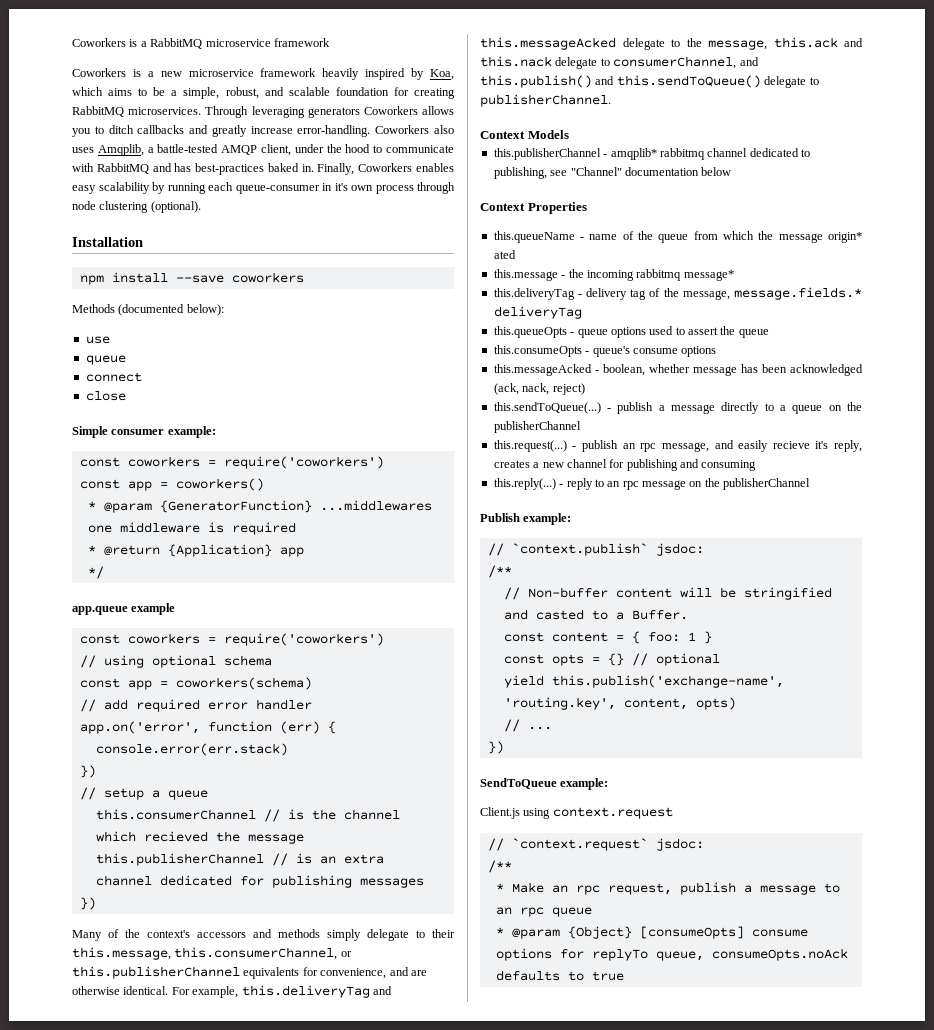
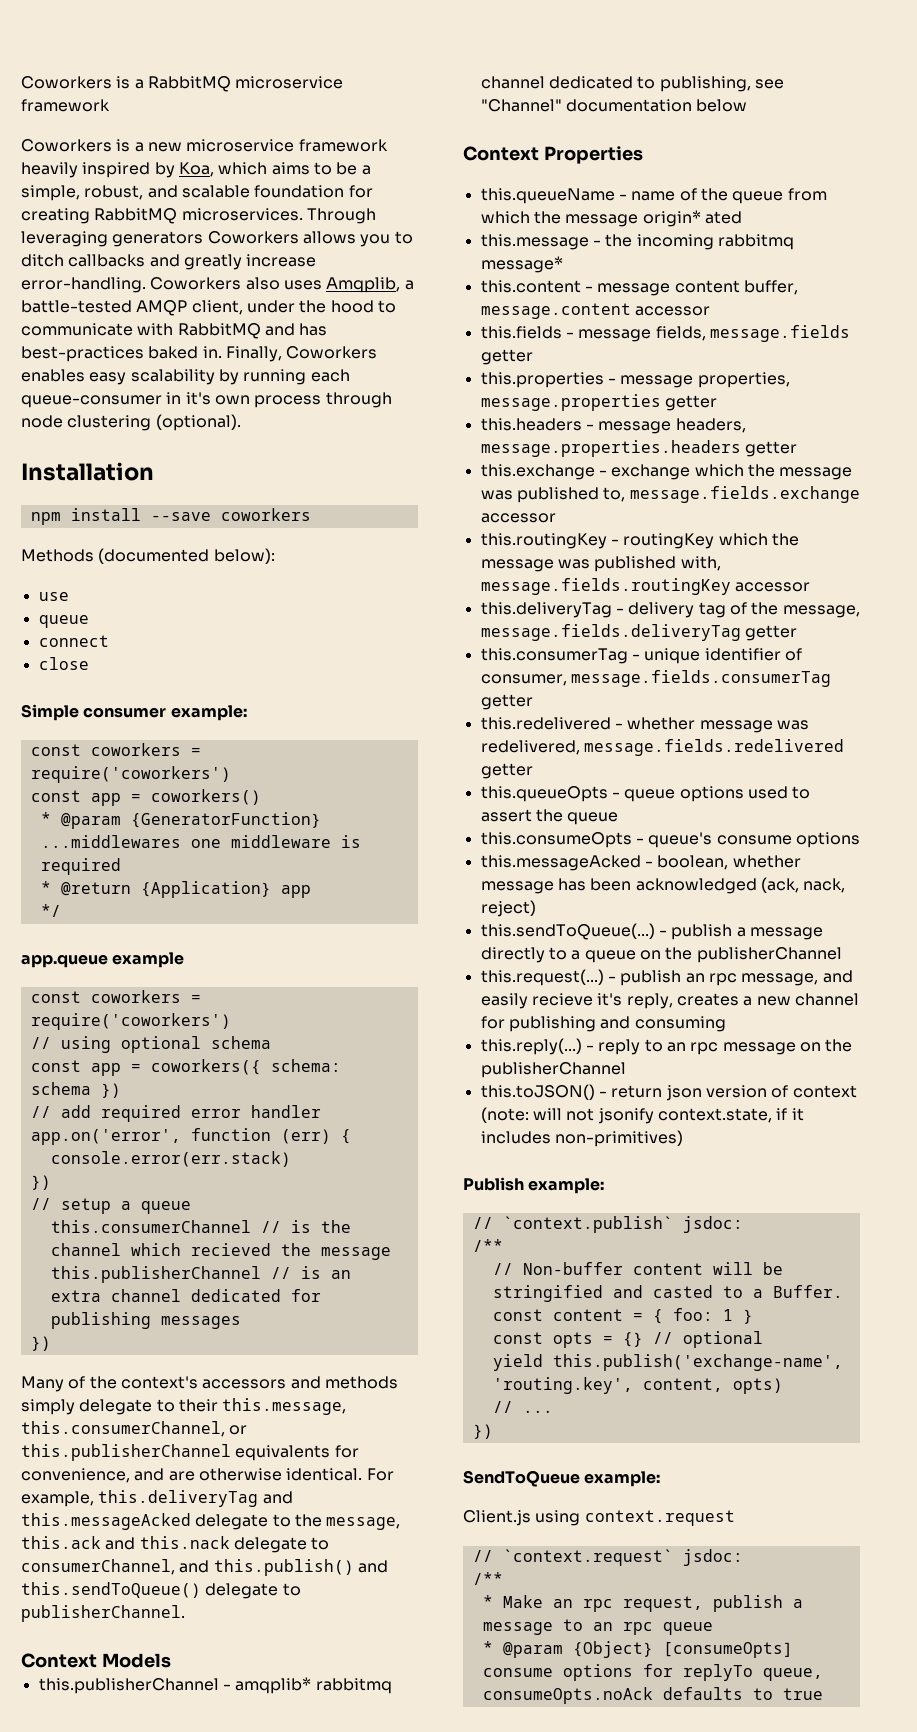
- const app = coworkers(schema)
+ const app = coworkers({ schema: schema })
+ this.content - message content buffer, message.content accessor
+ this.fields - message fields, message.fields getter
+ this.properties - message properties, message.properties getter
+ this.headers - message headers, message.properties.headers getter
+ this.exchange - exchange which the message was published to, message.fields.exchange accessor
+ this.routingKey - routingKey which the message was published with, message.fields.routingKey accessor
- this.deliveryTag - delivery tag of the message, message.fields.* deliveryTag
+ this.deliveryTag - delivery tag of the message, message.fields.deliveryTag getter
+ this.consumerTag - unique identifier of consumer, message.fields.consumerTag getter
+ this.redelivered - whether message was redelivered, message.fields.redelivered getter
+ this.toJSON() - return json version of context (note: will not jsonify context.state, if it includes non-primitives)

